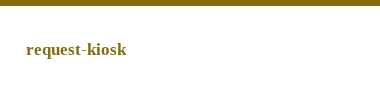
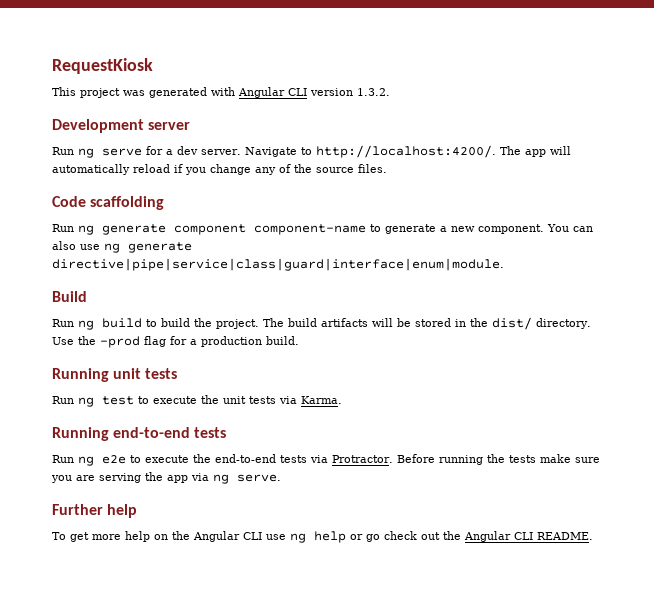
- request-kiosk
+ RequestKiosk
+ This project was generated with Angular CLI version 1.3.2.
+ Development server
+ Run ng serve for a dev server. Navigate to http://localhost:4200/. The app will automatically reload if you change any of the source files.
+ Code scaffolding
+ Run ng generate component component-name to generate a new component. You can also use ng generate directive|pipe|service|class|guard|interface|enum|module.
+ Build
+ Run ng build to build the project. The build artifacts will be stored in the dist/ directory. Use the -prod flag for a production build.
+ Running unit tests
+ Run ng test to execute the unit tests via Karma.
+ Running end-to-end tests
+ Run ng e2e to execute the end-to-end tests via Protractor. Before running the tests make sure you are serving the app via ng serve.
+ Further help
+ To get more help on the Angular CLI use ng help or go check out the Angular CLI README.

